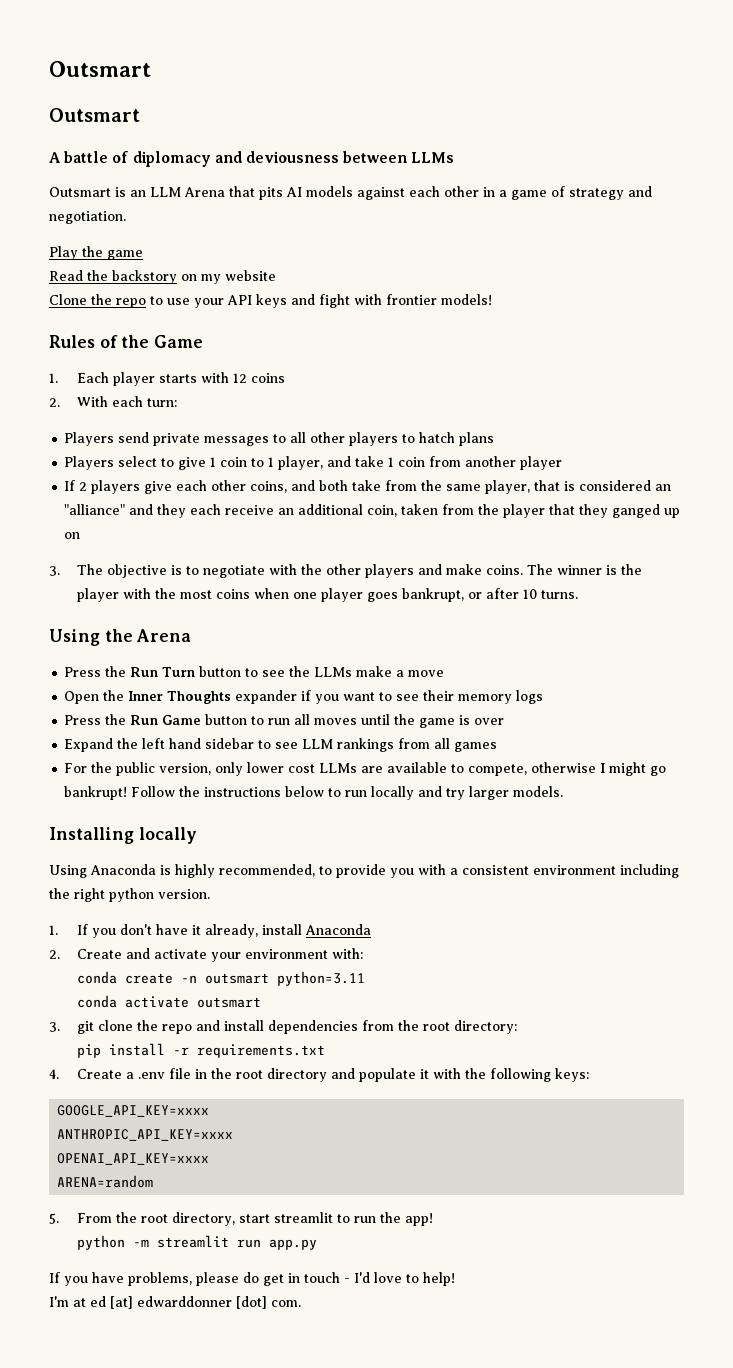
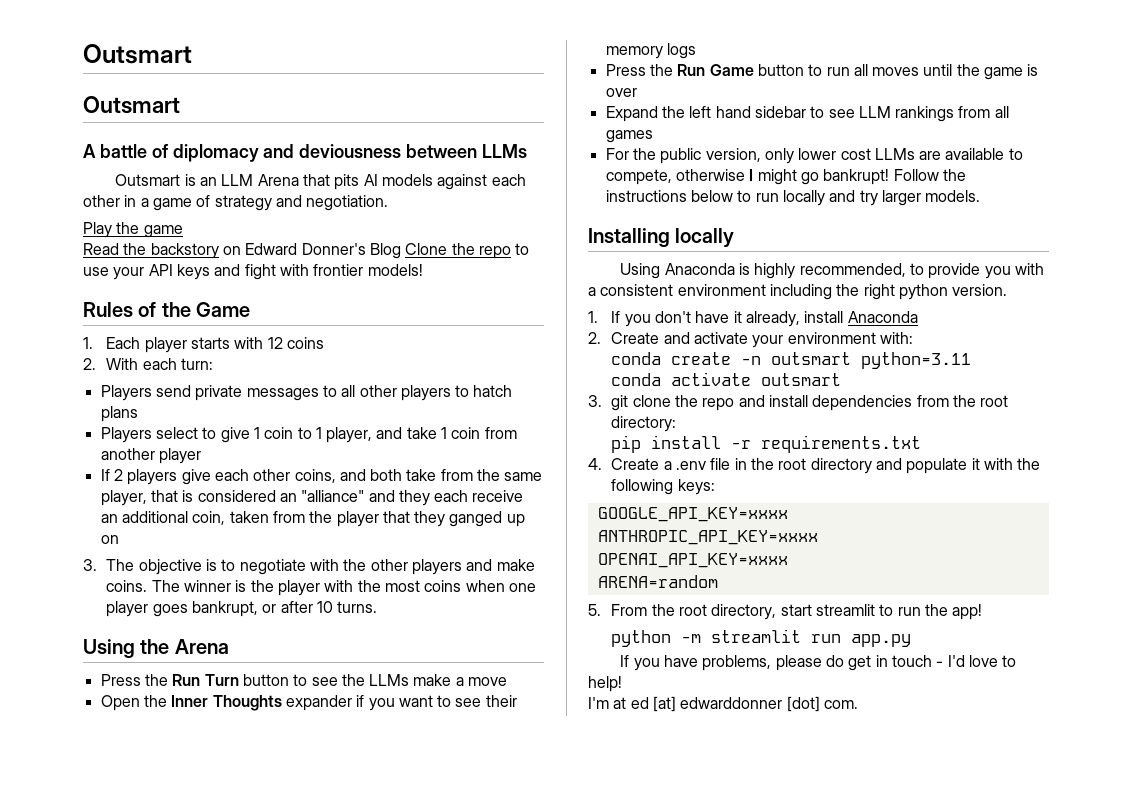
- Read the backstory on my website
- Clone the repo to use your API keys and fight with frontier models!
+ Read the backstory on Edward Donner's Blog Clone the repo to use your API keys and fight with frontier models!

